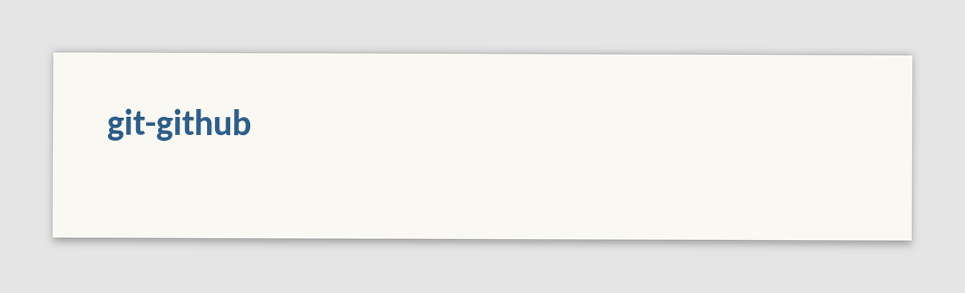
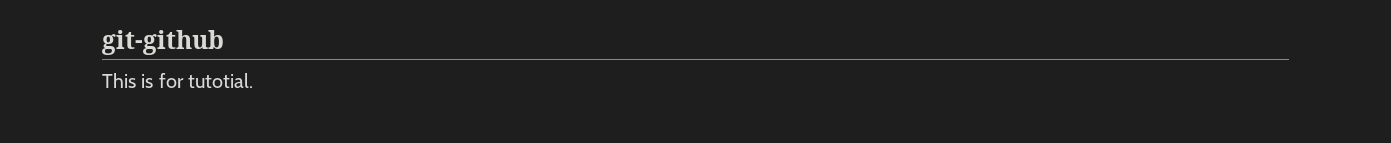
+ This is for tutotial.

